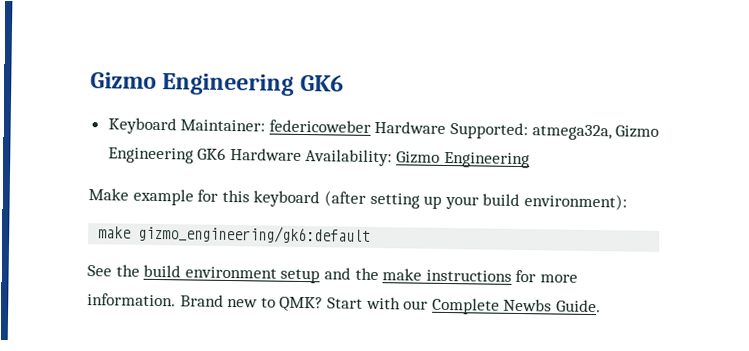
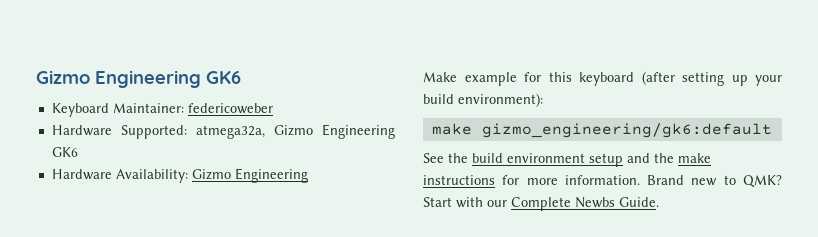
- Keyboard Maintainer: federicoweber Hardware Supported: atmega32a, Gizmo Engineering GK6 Hardware Availability: Gizmo Engineering
+ Keyboard Maintainer: federicoweber
+ Hardware Supported: atmega32a, Gizmo Engineering GK6
+ Hardware Availability: Gizmo Engineering

